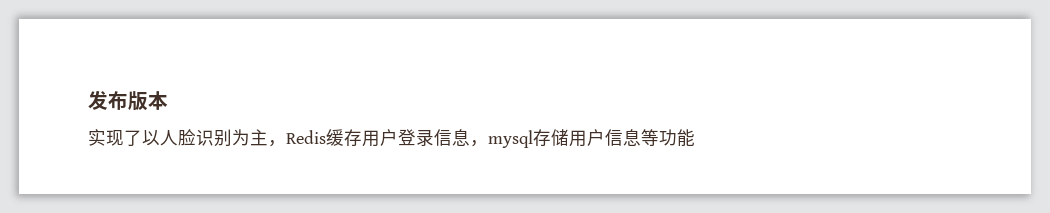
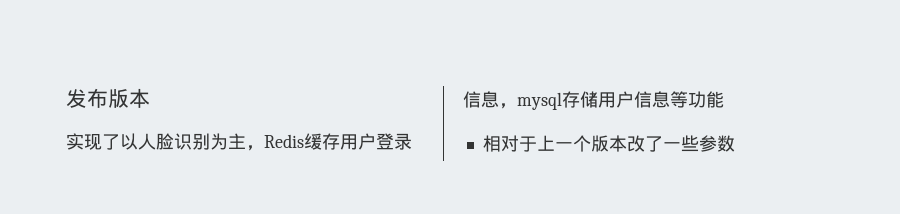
+ 相对于上一个版本改了一些参数

